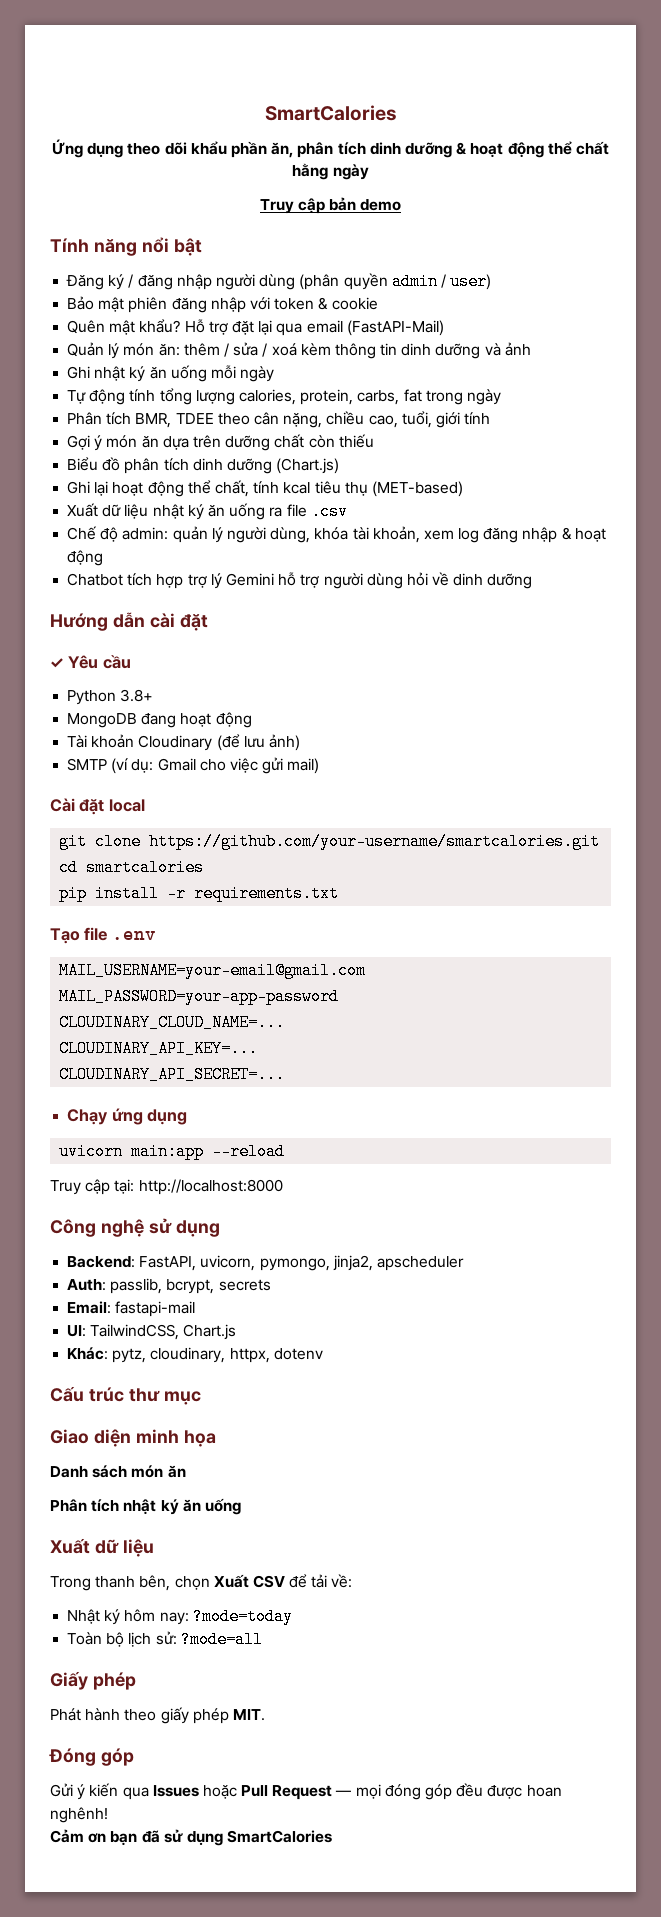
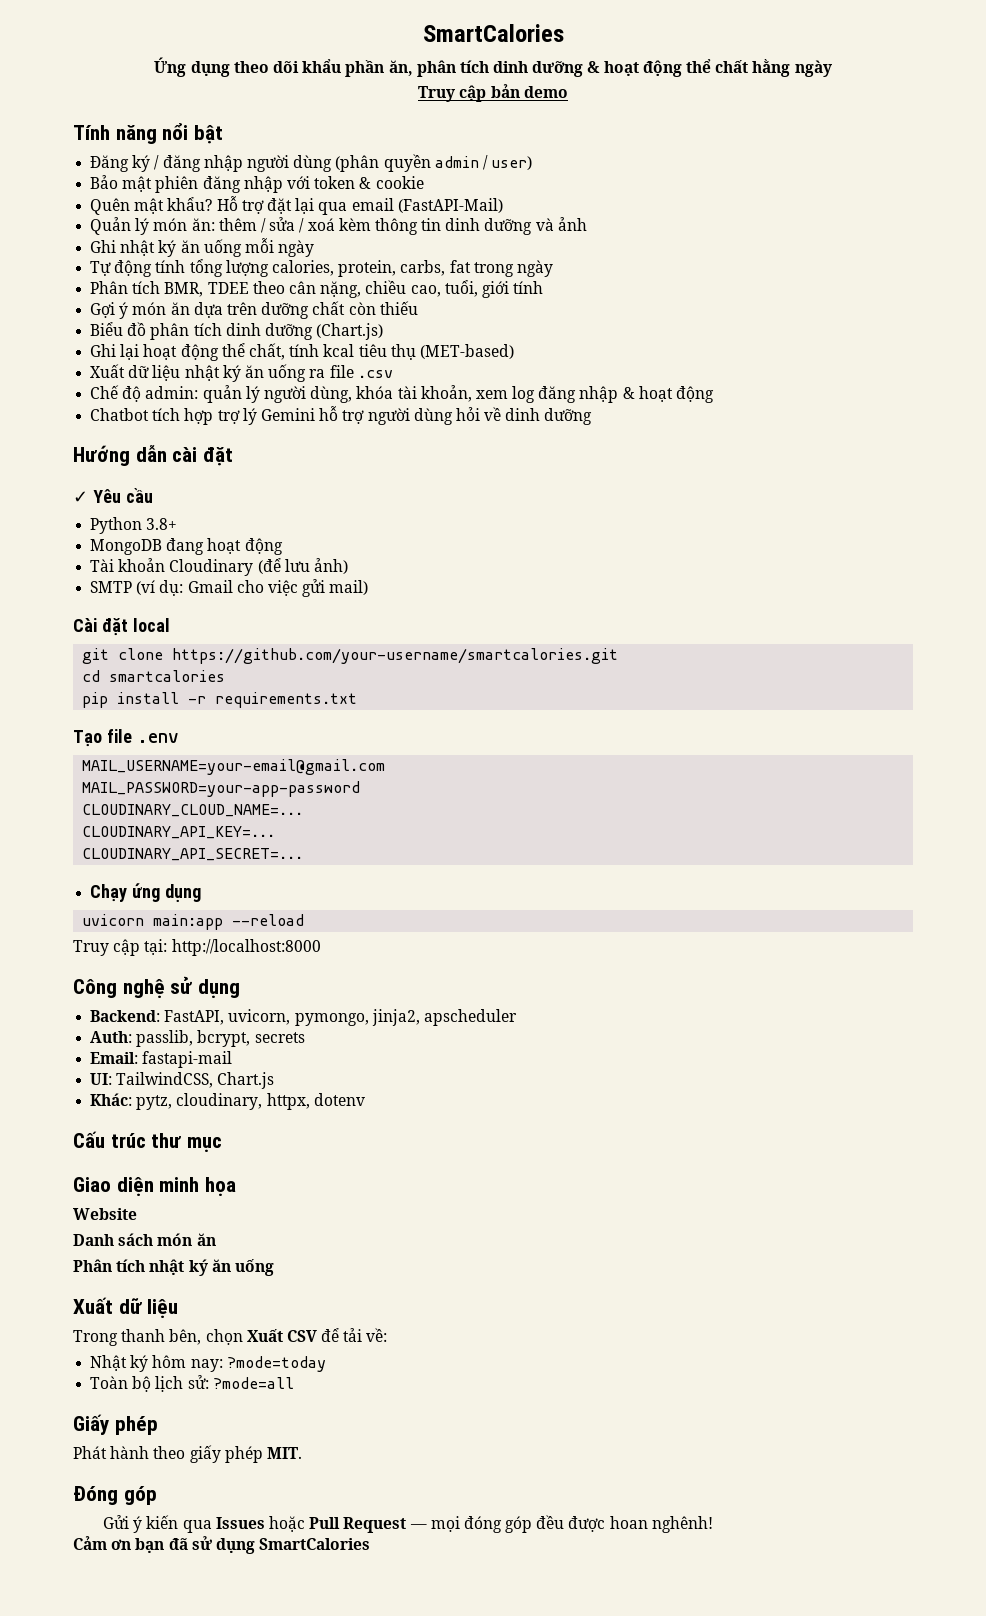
+ Website

